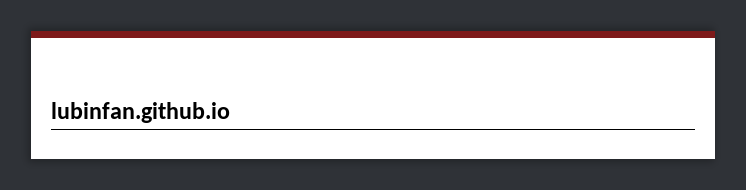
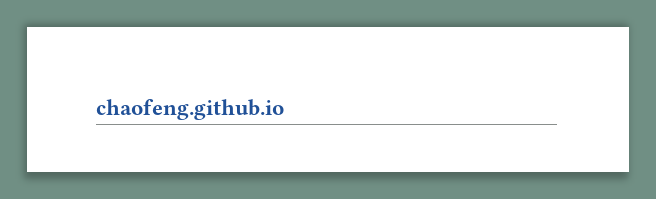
- lubinfan.github.io
+ chaofeng.github.io

